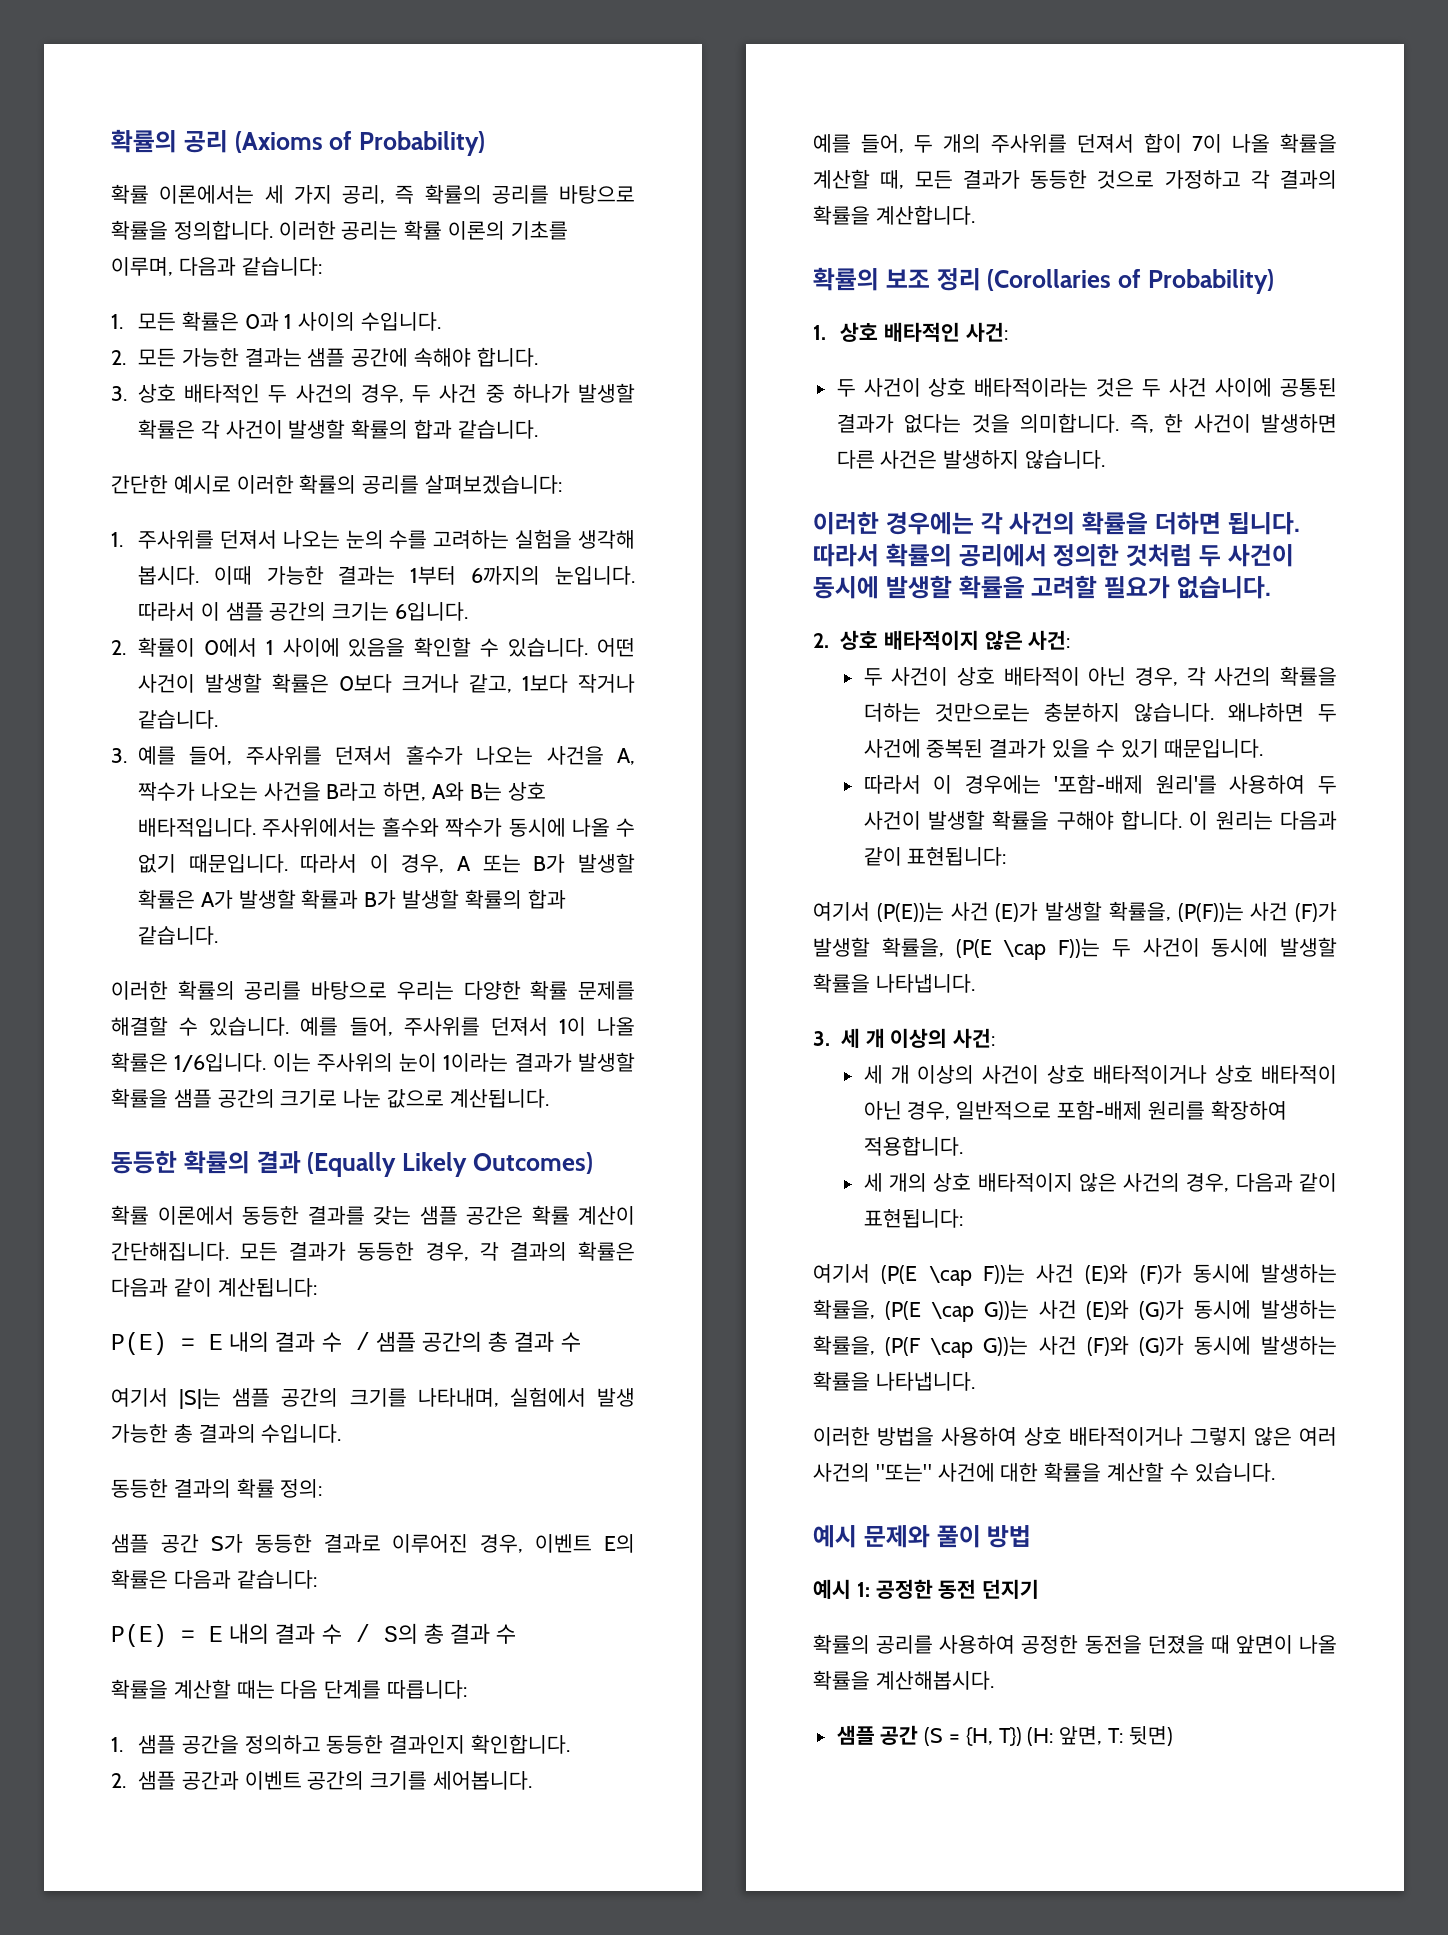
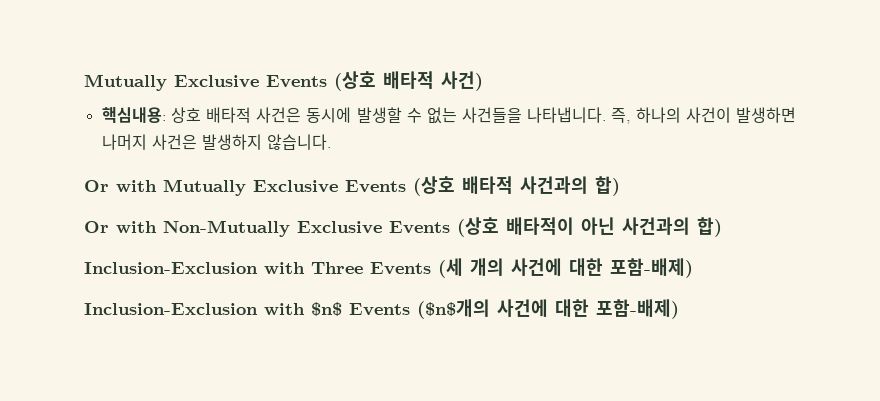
- 확률의 공리 (Axioms of Probability)
- 확률 이론에서는 세 가지 공리, 즉 확률의 공리를 바탕으로 확률을 정의합니다. 이러한 공리는 확률 이론의 기초를 이루며, 다음과 같습니다:
- 1. 모든 확률은 0과 1 사이의 수입니다.
- 2. 모든 가능한 결과는 샘플 공간에 속해야 합니다.
- 3. 상호 배타적인 두 사건의 경우, 두 사건 중 하나가 발생할 확률은 각 사건이 발생할 확률의 합과 같습니다.
- 간단한 예시로 이러한 확률의 공리를 살펴보겠습니다:
- 1. 주사위를 던져서 나오는 눈의 수를 고려하는 실험을 생각해 봅시다. 이때 가능한 결과는 1부터 6까지의 눈입니다. 따라서 이 샘플 공간의 크기는 6입니다.
- 2. 확률이 0에서 1 사이에 있음을 확인할 수 있습니다. 어떤 사건이 발생할 확률은 0보다 크거나 같고, 1보다 작거나 같습니다.
- 3. 예를 들어, 주사위를 던져서 홀수가 나오는 사건을 A, 짝수가 나오는 사건을 B라고 하면, A와 B는 상호 배타적입니다. 주사위에서는 홀수와 짝수가 동시에 나올 수 없기 때문입니다. 따라서 이 경우, A 또는 B가 발생할 확률은 A가 발생할 확률과 B가 발생할 확률의 합과 같습니다.
- 이러한 확률의 공리를 바탕으로 우리는 다양한 확률 문제를 해결할 수 있습니다. 예를 들어, 주사위를 던져서 1이 나올 확률은 1/6입니다. 이는 주사위의 눈이 1이라는 결과가 발생할 확률을 샘플 공간의 크기로 나눈 값으로 계산됩니다.
- 동등한 확률의 결과 (Equally Likely Outcomes)
- 확률 이론에서 동등한 결과를 갖는 샘플 공간은 확률 계산이 간단해집니다. 모든 결과가 동등한 경우, 각 결과의 확률은 다음과 같이 계산됩니다:
- P(E) = E 내의 결과 수 / 샘플 공간의 총 결과 수
- 여기서 |S|는 샘플 공간의 크기를 나타내며, 실험에서 발생 가능한 총 결과의 수입니다.
- 동등한 결과의 확률 정의:
- 샘플 공간 S가 동등한 결과로 이루어진 경우, 이벤트 E의 확률은 다음과 같습니다:
- P(E) = E 내의 결과 수 / S의 총 결과 수
- 확률을 계산할 때는 다음 단계를 따릅니다:
- 1. 샘플 공간을 정의하고 동등한 결과인지 확인합니다.
- 2. 샘플 공간과 이벤트 공간의 크기를 세어봅니다.
- 예를 들어, 두 개의 주사위를 던져서 합이 7이 나올 확률을 계산할 때, 모든 결과가 동등한 것으로 가정하고 각 결과의 확률을 계산합니다.
- 확률의 보조 정리 (Corollaries of Probability)
- 1. 상호 배타적인 사건:
- 두 사건이 상호 배타적이라는 것은 두 사건 사이에 공통된 결과가 없다는 것을 의미합니다. 즉, 한 사건이 발생하면 다른 사건은 발생하지 않습니다.
+ Mutually Exclusive Events (상호 배타적 사건)
+ 핵심내용: 상호 배타적 사건은 동시에 발생할 수 없는 사건들을 나타냅니다. 즉, 하나의 사건이 발생하면 나머지 사건은 발생하지 않습니다.
- 이러한 경우에는 각 사건의 확률을 더하면 됩니다. 따라서 확률의 공리에서 정의한 것처럼 두 사건이 동시에 발생할 확률을 고려할 필요가 없습니다.
- 2. 상호 배타적이지 않은 사건:
- 두 사건이 상호 배타적이 아닌 경우, 각 사건의 확률을 더하는 것만으로는 충분하지 않습니다. 왜냐하면 두 사건에 중복된 결과가 있을 수 있기 때문입니다.
- 따라서 이 경우에는 '포함-배제 원리'를 사용하여 두 사건이 발생할 확률을 구해야 합니다. 이 원리는 다음과 같이 표현됩니다:
- 여기서 (P(E))는 사건 (E)가 발생할 확률을, (P(F))는 사건 (F)가 발생할 확률을, (P(E \cap F))는 두 사건이 동시에 발생할 확률을 나타냅니다.
- 3. 세 개 이상의 사건:
- 세 개 이상의 사건이 상호 배타적이거나 상호 배타적이 아닌 경우, 일반적으로 포함-배제 원리를 확장하여 적용합니다.
- 세 개의 상호 배타적이지 않은 사건의 경우, 다음과 같이 표현됩니다:
- 여기서 (P(E \cap F))는 사건 (E)와 (F)가 동시에 발생하는 확률을, (P(E \cap G))는 사건 (E)와 (G)가 동시에 발생하는 확률을, (P(F \cap G))는 사건 (F)와 (G)가 동시에 발생하는 확률을 나타냅니다.
- 이러한 방법을 사용하여 상호 배타적이거나 그렇지 않은 여러 사건의 "또는" 사건에 대한 확률을 계산할 수 있습니다.
- 예시 문제와 풀이 방법
- 예시 1: 공정한 동전 던지기
- 확률의 공리를 사용하여 공정한 동전을 던졌을 때 앞면이 나올 확률을 계산해봅시다.
- 샘플 공간 (S = {H, T}) (H: 앞면, T: 뒷면)
+ Or with Mutually Exclusive Events (상호 배타적 사건과의 합)
+ Or with Non-Mutually Exclusive Events (상호 배타적이 아닌 사건과의 합)
+ Inclusion-Exclusion with Three Events (세 개의 사건에 대한 포함-배제)
+ Inclusion-Exclusion with $n$ Events ($n$개의 사건에 대한 포함-배제)

